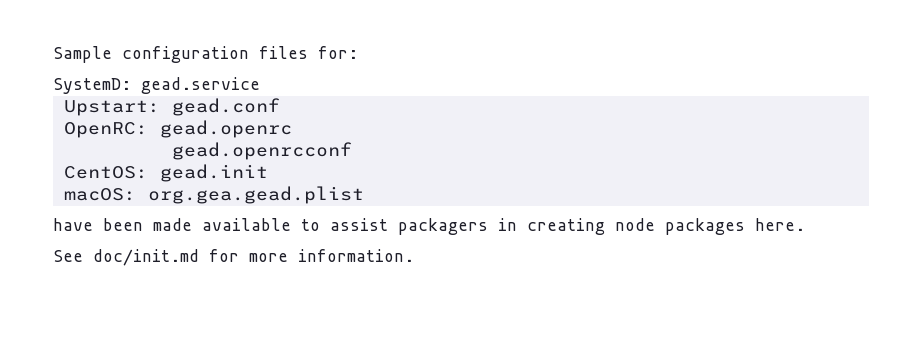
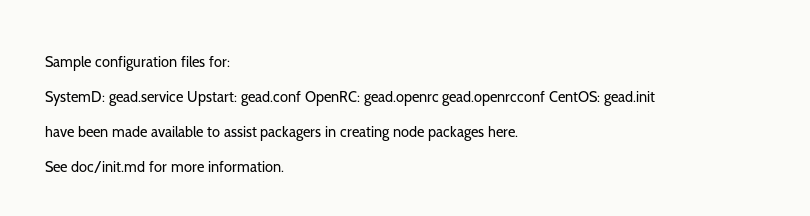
- SystemD: gead.service
- Upstart: gead.conf
- OpenRC: gead.openrc
- gead.openrcconf
- CentOS: gead.init
+ SystemD: gead.service Upstart: gead.conf OpenRC: gead.openrc gead.openrcconf CentOS: gead.init
- macOS: org.gea.gead.plist

